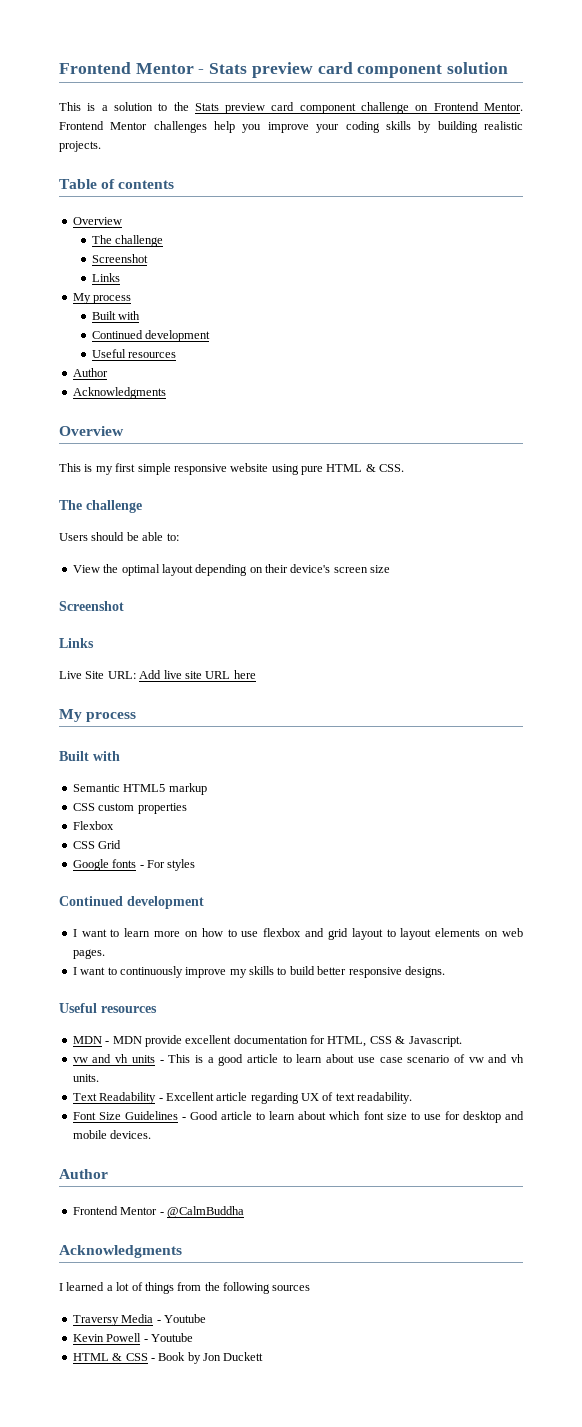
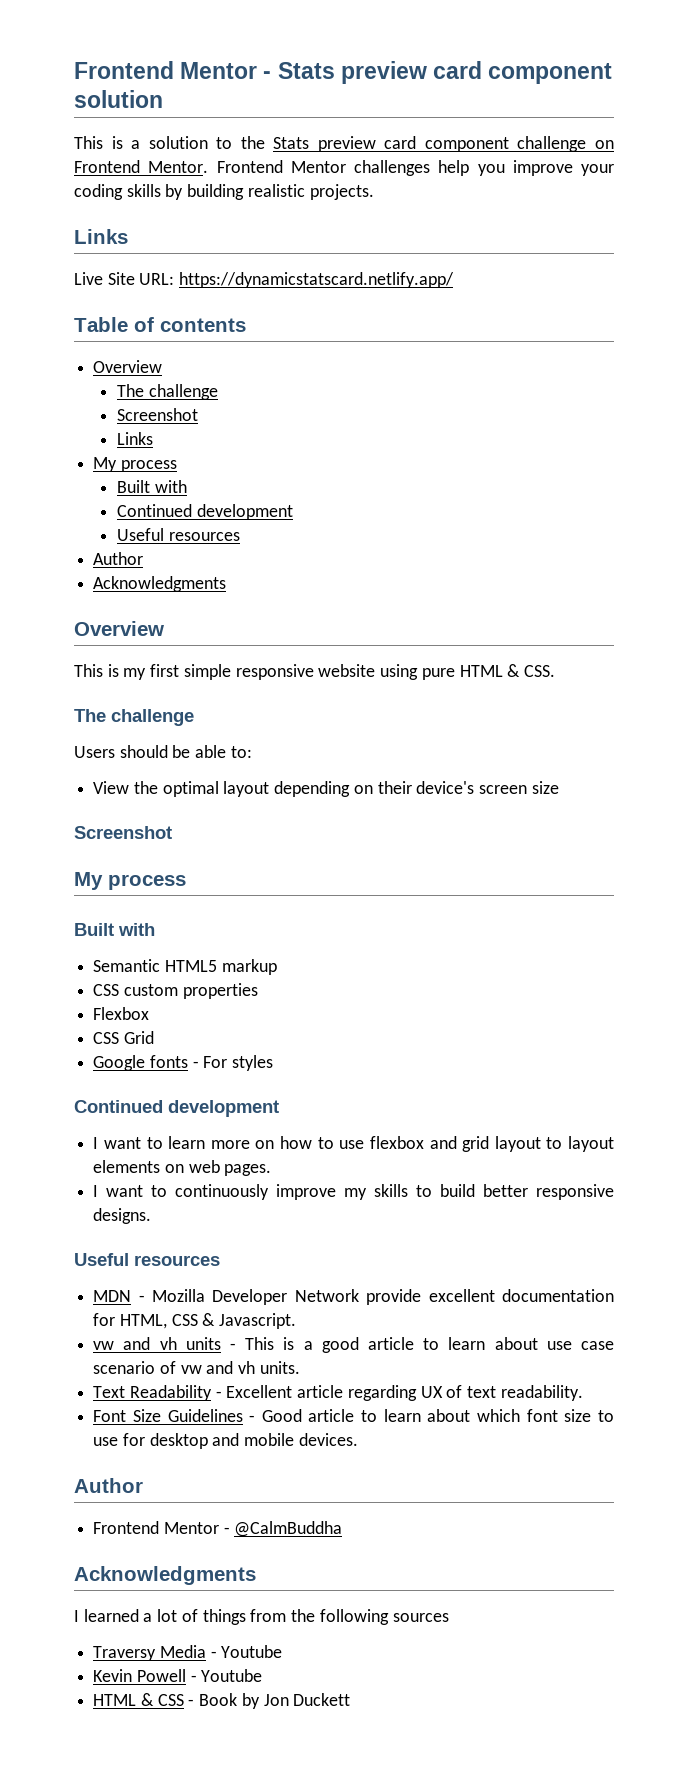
  Frontend Mentor challenges help you improve your coding skills by building realistic projects.
+ Links
+ Live Site URL: https://dynamicstatscard.netlify.app/
  View the optimal layout depending on their device's screen size
  Screenshot
- Links
- Live Site URL: Add live site URL here
- MDN - MDN provide excellent documentation for HTML, CSS & Javascript.
+ MDN - Mozilla Developer Network provide excellent documentation for HTML, CSS & Javascript.

